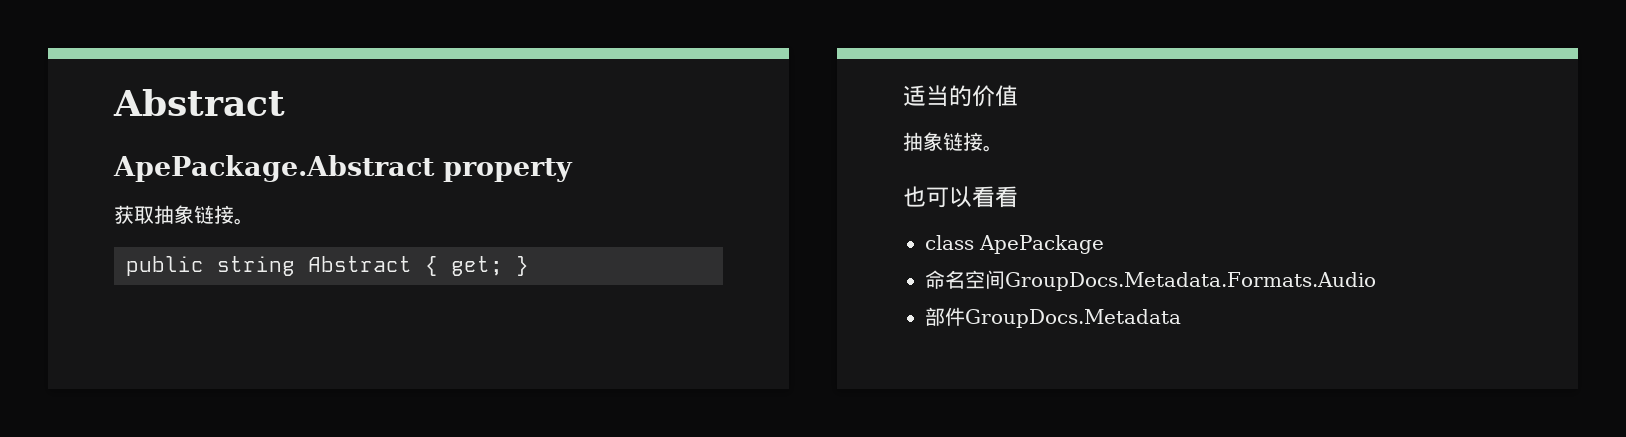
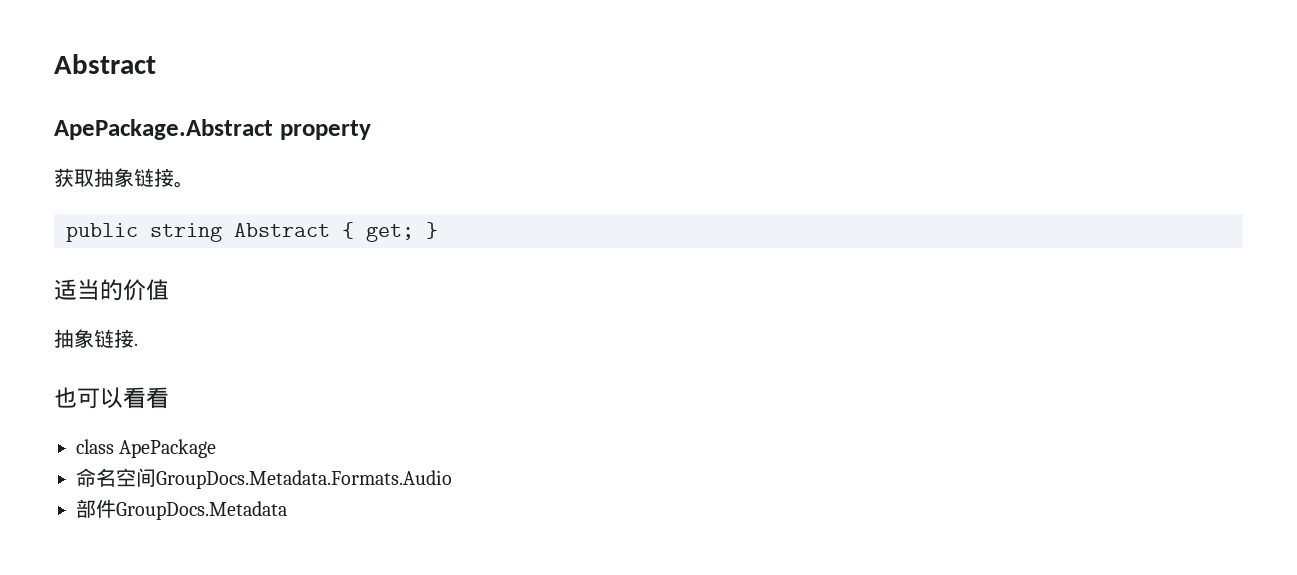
  适当的价值
- 抽象链接。
+ 抽象链接.

